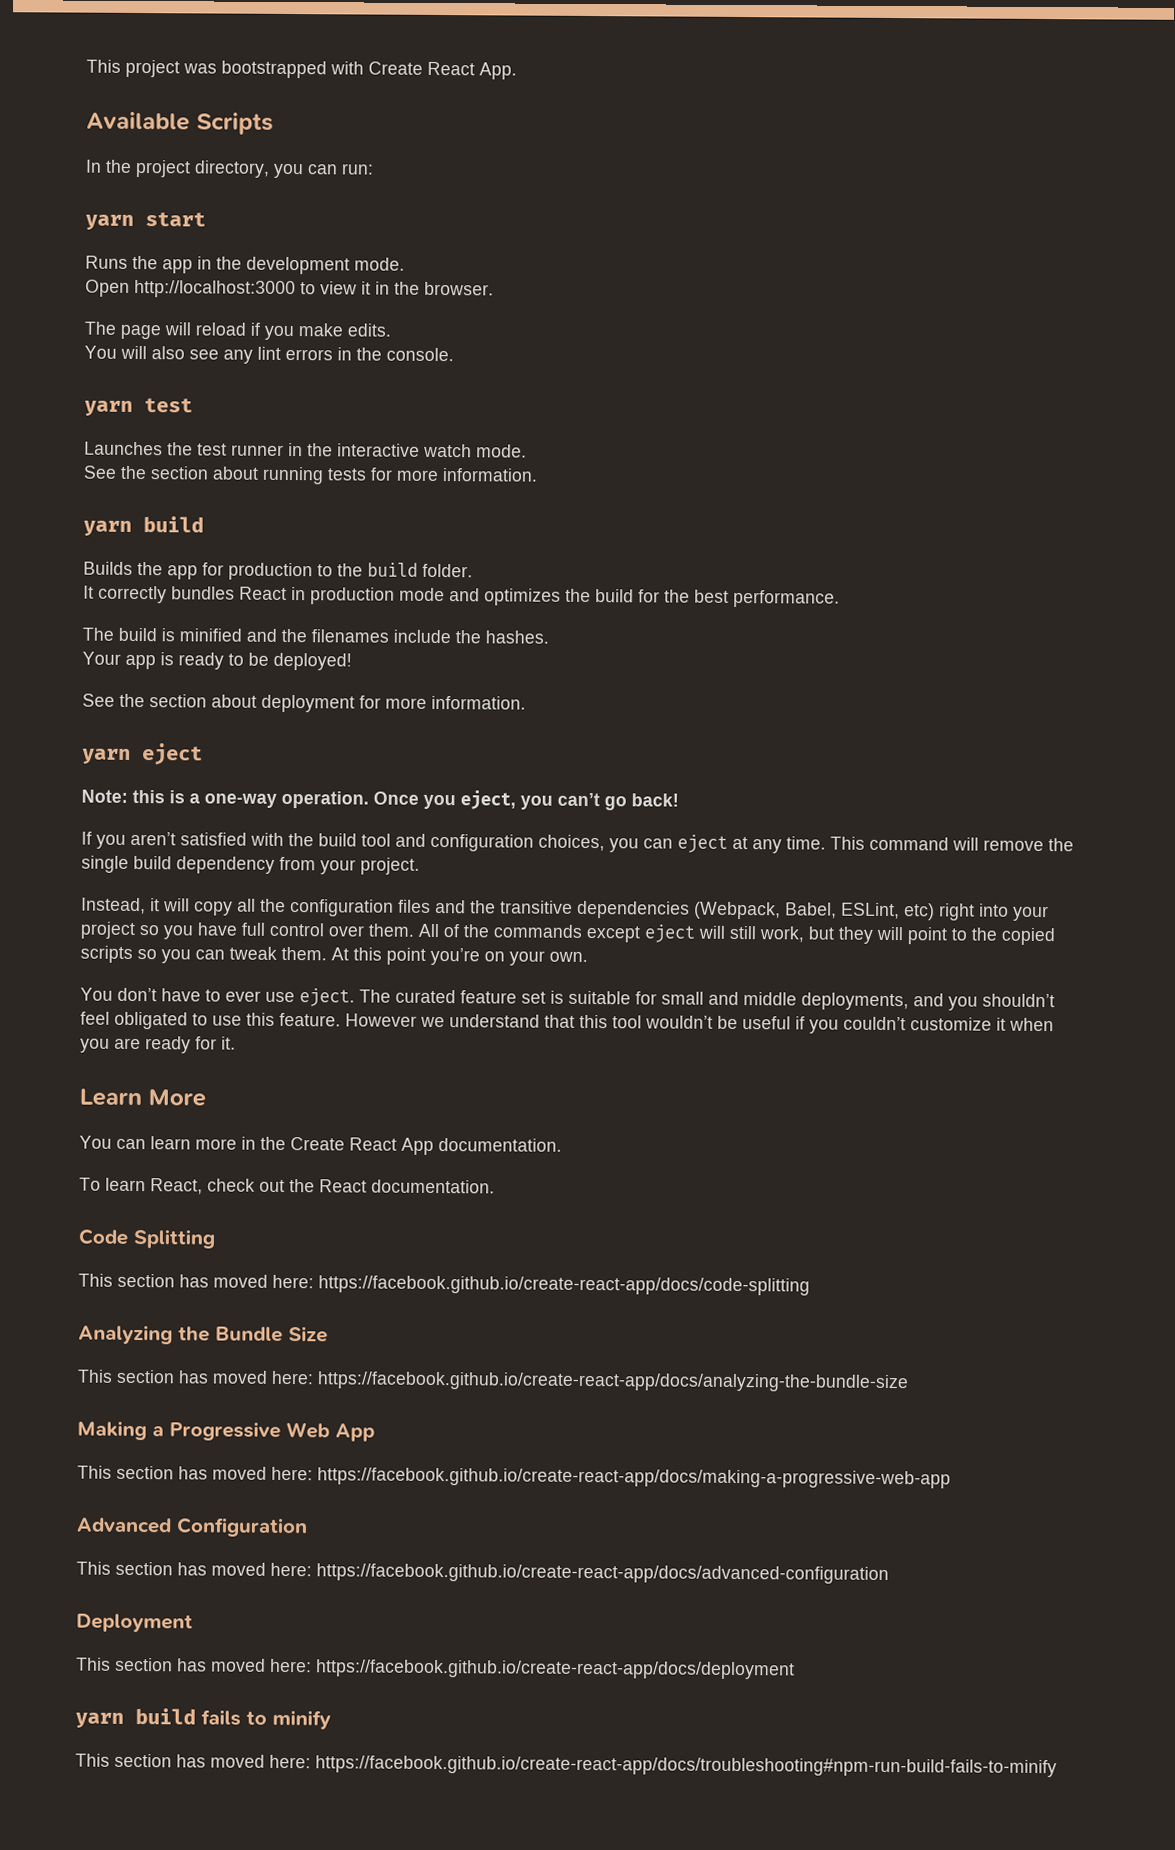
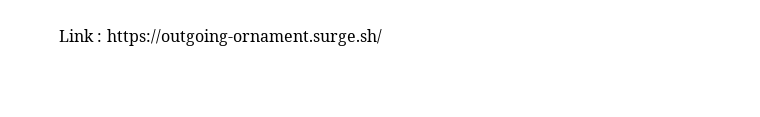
- This project was bootstrapped with Create React App.
- Available Scripts
- In the project directory, you can run:
- yarn start
- Runs the app in the development mode.
- Open http://localhost:3000 to view it in the browser.
- The page will reload if you make edits.
- You will also see any lint errors in the console.
- yarn test
- Launches the test runner in the interactive watch mode.
- See the section about running tests for more information.
- yarn build
- Builds the app for production to the build folder.
- It correctly bundles React in production mode and optimizes the build for the best performance.
- The build is minified and the filenames include the hashes.
- Your app is ready to be deployed!
- See the section about deployment for more information.
- yarn eject
- Note: this is a one-way operation. Once you eject, you can’t go back!
- If you aren’t satisfied with the build tool and configuration choices, you can eject at any time. This command will remove the single build dependency from your project.
- Instead, it will copy all the configuration files and the transitive dependencies (Webpack, Babel, ESLint, etc) right into your project so you have full control over them. All of the commands except eject will still work, but they will point to the copied scripts so you can tweak them. At this point you’re on your own.
- You don’t have to ever use eject. The curated feature set is suitable for small and middle deployments, and you shouldn’t feel obligated to use this feature. However we understand that this tool wouldn’t be useful if you couldn’t customize it when you are ready for it.
- Learn More
- You can learn more in the Create React App documentation.
- To learn React, check out the React documentation.
- Code Splitting
- This section has moved here: https://facebook.github.io/create-react-app/docs/code-splitting
- Analyzing the Bundle Size
- This section has moved here: https://facebook.github.io/create-react-app/docs/analyzing-the-bundle-size
- Making a Progressive Web App
- This section has moved here: https://facebook.github.io/create-react-app/docs/making-a-progressive-web-app
- Advanced Configuration
- This section has moved here: https://facebook.github.io/create-react-app/docs/advanced-configuration
- Deployment
- This section has moved here: https://facebook.github.io/create-react-app/docs/deployment
- yarn build fails to minify
- This section has moved here: https://facebook.github.io/create-react-app/docs/troubleshooting#npm-run-build-fails-to-minify
+ Link : https://outgoing-ornament.surge.sh/

